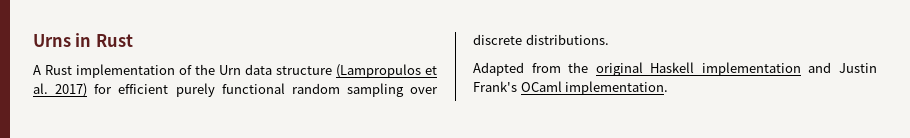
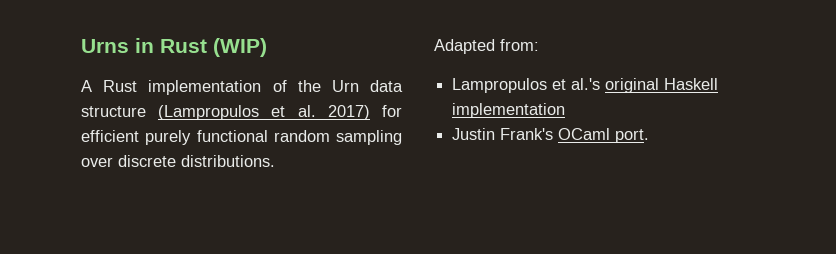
- Urns in Rust
+ Urns in Rust (WIP)
- Adapted from the original Haskell implementation and Justin Frank's OCaml implementation.
+ Adapted from:
+ Lampropulos et al.'s original Haskell implementation
+ Justin Frank's OCaml port.

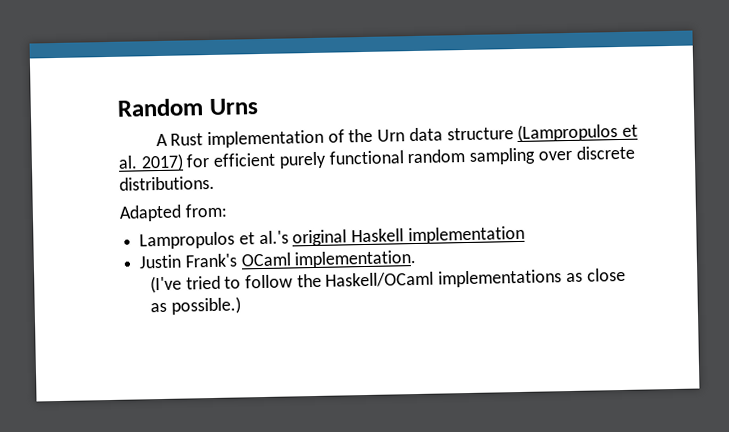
- Urns in Rust (WIP)
+ Random Urns
- Justin Frank's OCaml port.
+ Justin Frank's OCaml implementation.
+ (I've tried to follow the Haskell/OCaml implementations as close as possible.)

